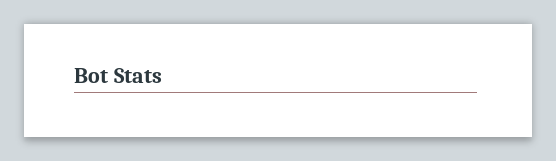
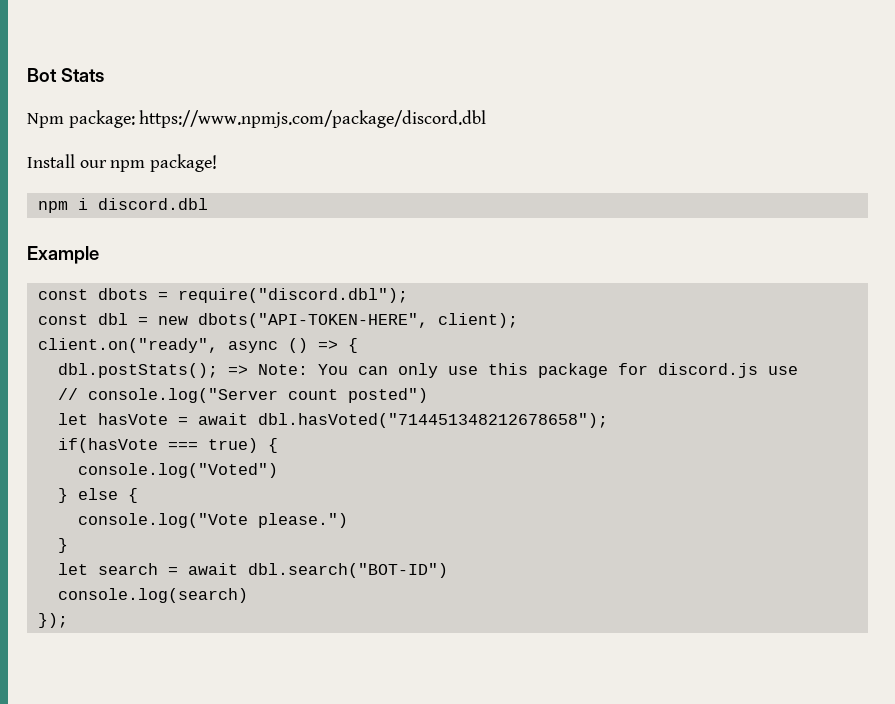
+ Npm package: https://www.npmjs.com/package/discord.dbl
+ Install our npm package!
+ npm i discord.dbl
+ Example
+ const dbots = require("discord.dbl");
+ const dbl = new dbots("API-TOKEN-HERE", client);
+ client.on("ready", async () => {
+ dbl.postStats(); => Note: You can only use this package for discord.js use
+ // console.log("Server count posted")
+ let hasVote = await dbl.hasVoted("714451348212678658");
+ if(hasVote === true) {
+ console.log("Voted")
+ } else {
+ console.log("Vote please.")
+ }
+ let search = await dbl.search("BOT-ID")
+ console.log(search)
+ });

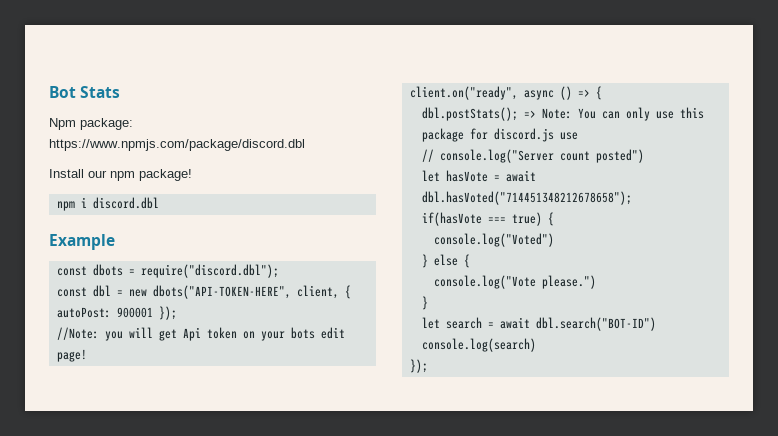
- const dbl = new dbots("API-TOKEN-HERE", client);
+ const dbl = new dbots("API-TOKEN-HERE", client, { autoPost: 900001 });
+ //Note: you will get Api token on your bots edit page!

